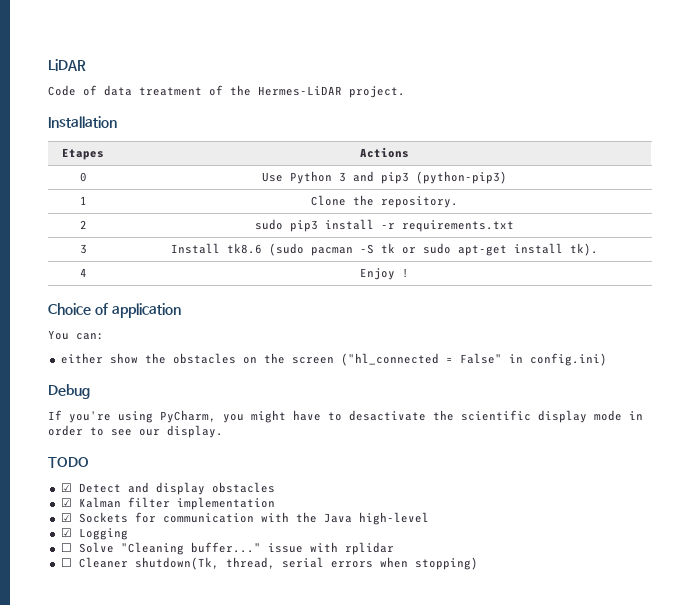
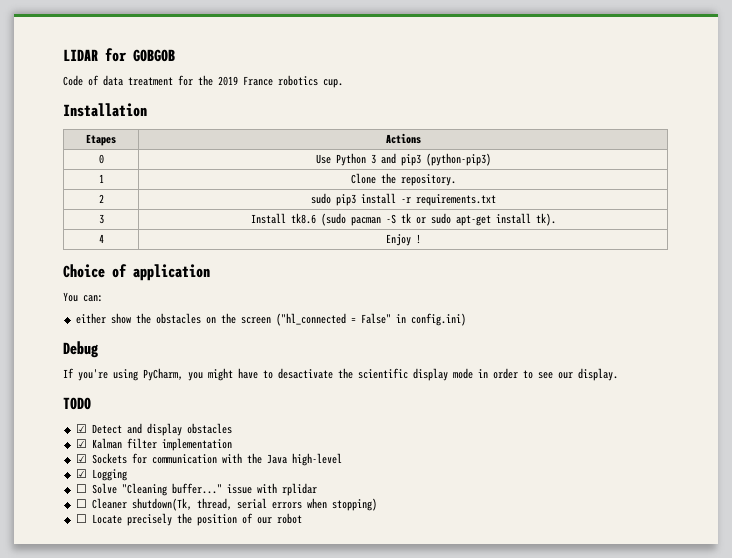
- LiDAR
+ LIDAR for GOBGOB
- Code of data treatment of the Hermes-LiDAR project.
+ Code of data treatment for the 2019 France robotics cup.
+ ☐ Locate precisely the position of our robot

